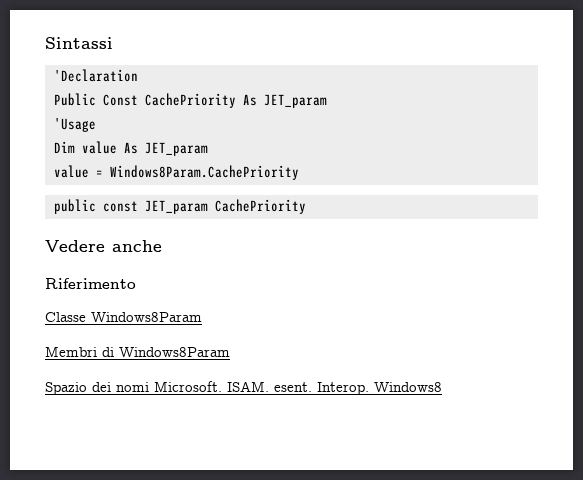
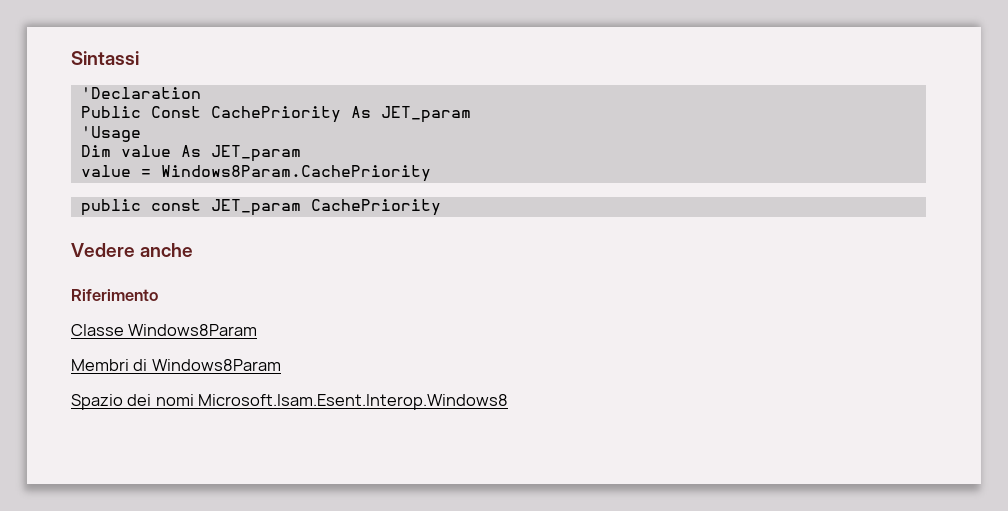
- Spazio dei nomi Microsoft. ISAM. esent. Interop. Windows8
+ Spazio dei nomi Microsoft.Isam.Esent.Interop.Windows8

